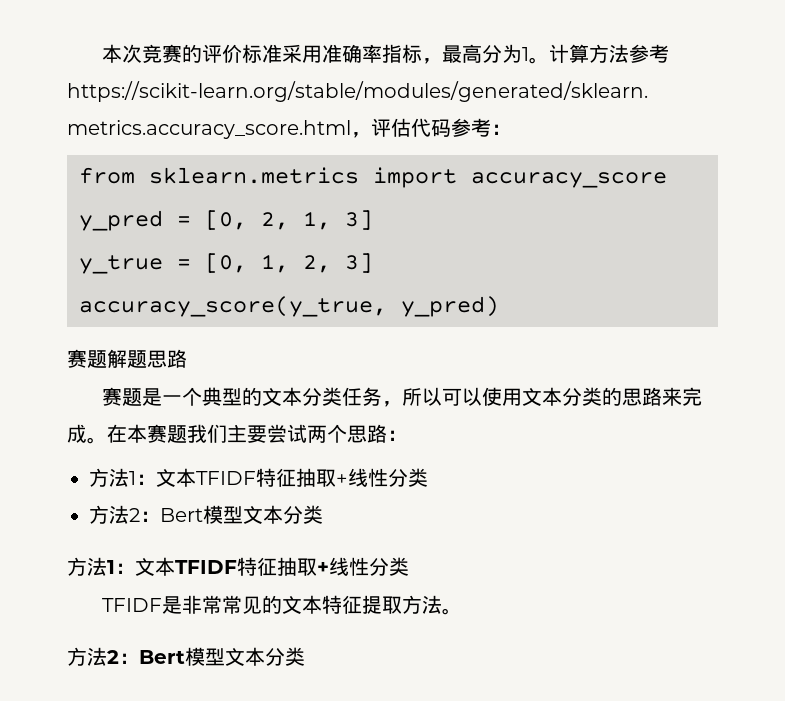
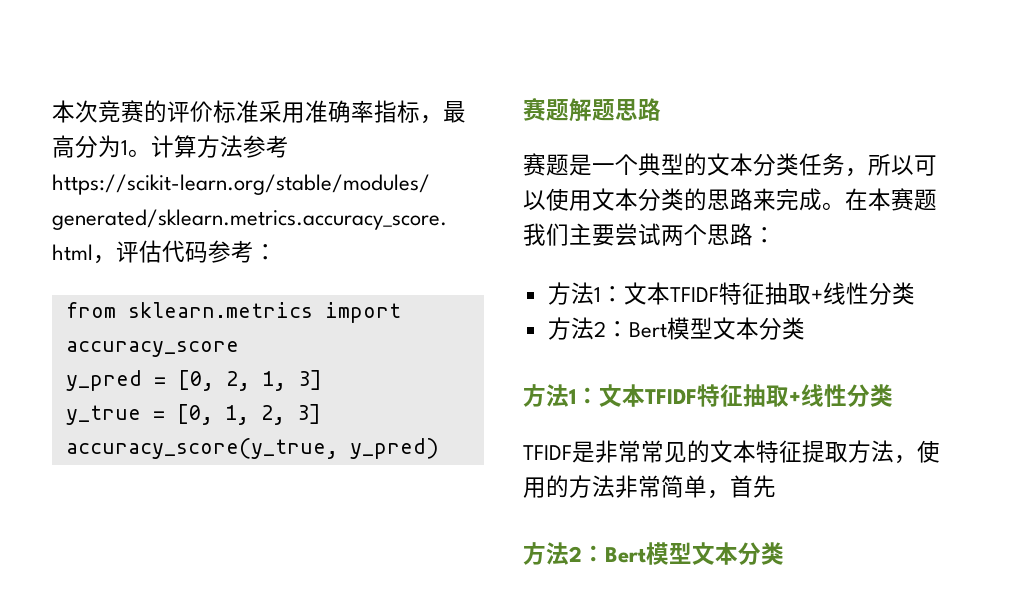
- TFIDF是非常常见的文本特征提取方法。
+ TFIDF是非常常见的文本特征提取方法，使用的方法非常简单，首先

